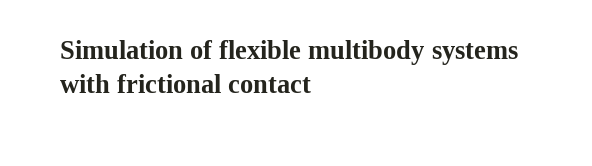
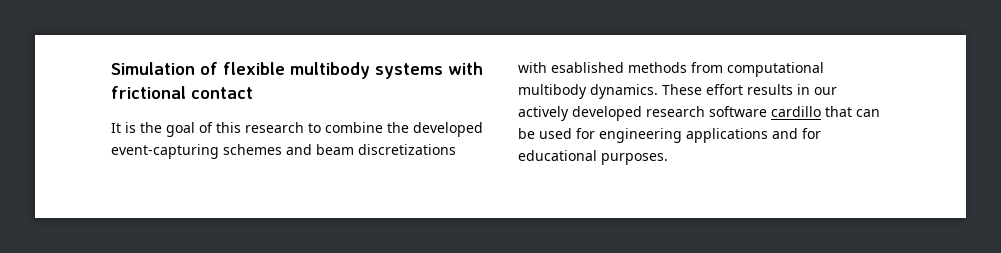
+ It is the goal of this research to combine the developed event-capturing schemes and beam discretizations with esablished methods from computational multibody dynamics. These effort results in our actively developed research software cardillo that can be used for engineering applications and for educational purposes.

